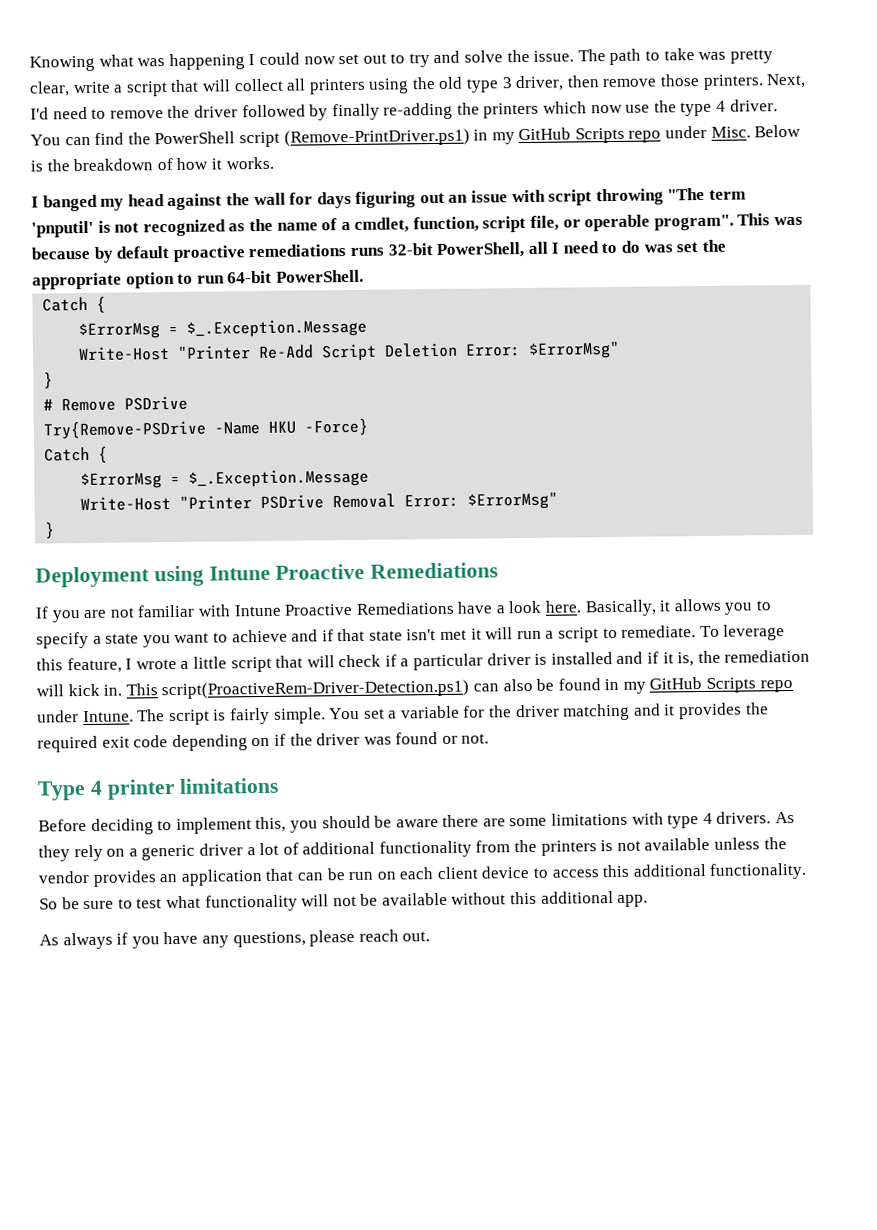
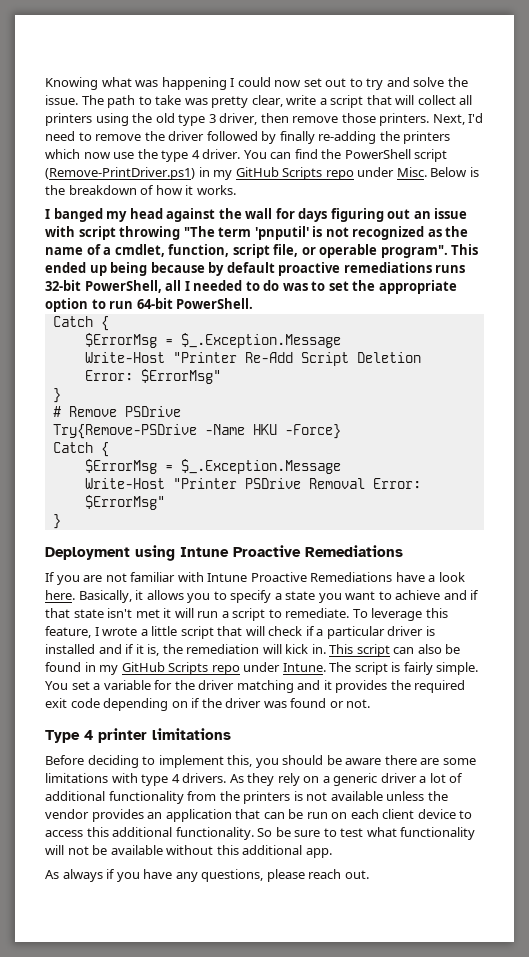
- This was because by default proactive remediations runs 32-bit PowerShell, all I need to do was set the appropriate option to run 64-bit PowerShell.
+ This ended up being because by default proactive remediations runs 32-bit PowerShell, all I needed to do was to set the appropriate option to run 64-bit PowerShell.
- This script(ProactiveRem-Driver-Detection.ps1) can also be found in my GitHub Scripts repo under Intune.
+ This script can also be found in my GitHub Scripts repo under Intune.

